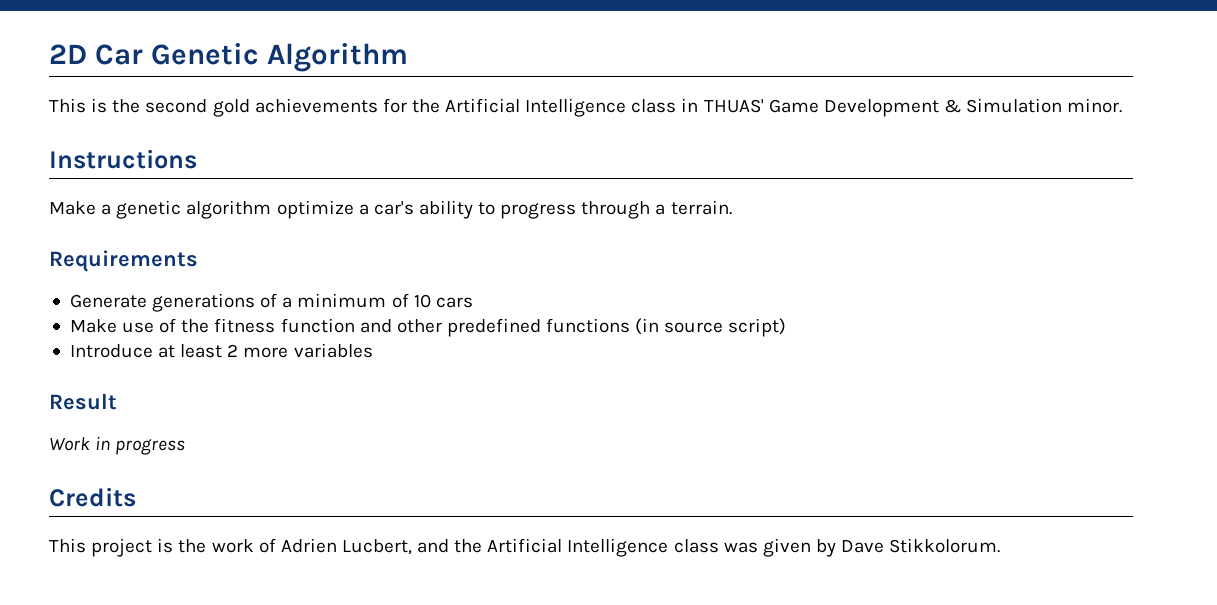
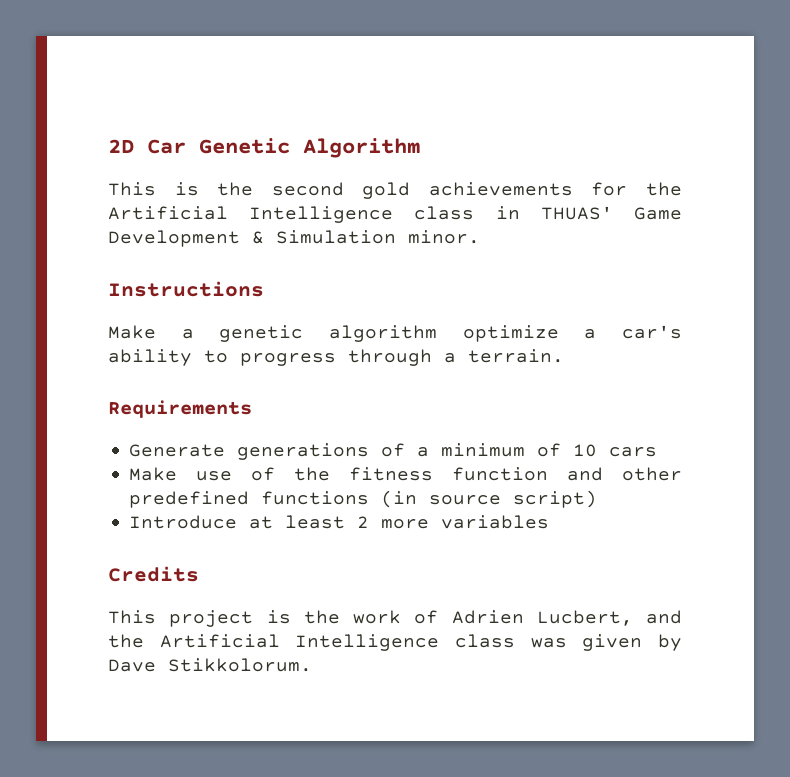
- Result
- Work in progress

